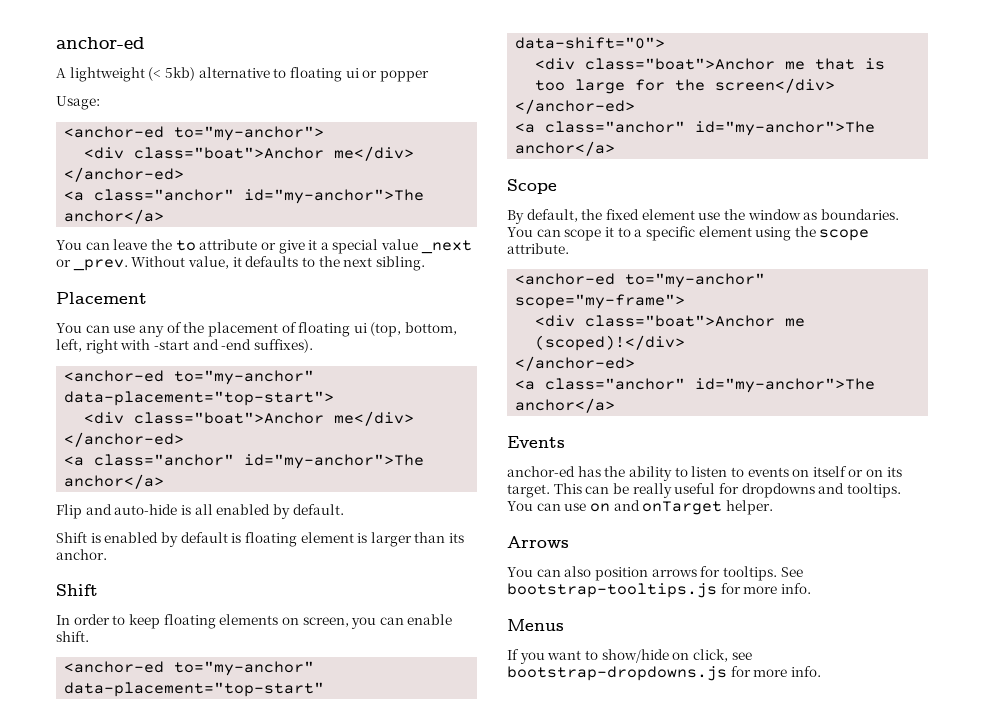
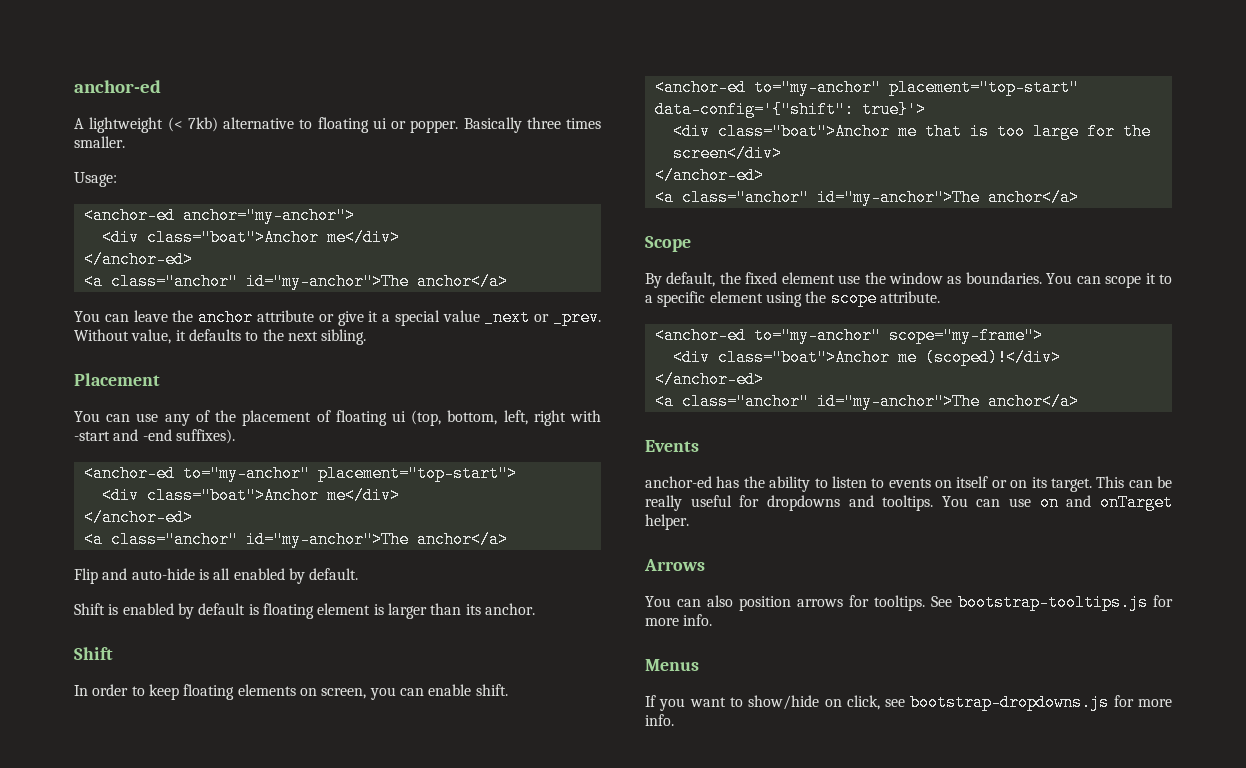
- A lightweight (< 5kb) alternative to floating ui or popper
+ A lightweight (< 7kb) alternative to floating ui or popper. Basically three times smaller.
- <anchor-ed to="my-anchor">
+ <anchor-ed anchor="my-anchor">
- You can leave the to attribute or give it a special value _next or _prev.
+ You can leave the anchor attribute or give it a special value _next or _prev.
- <anchor-ed to="my-anchor" data-placement="top-start">
+ <anchor-ed to="my-anchor" placement="top-start">
- <anchor-ed to="my-anchor" data-placement="top-start" data-shift="0">
+ <anchor-ed to="my-anchor" placement="top-start" data-config='{"shift": true}'>

